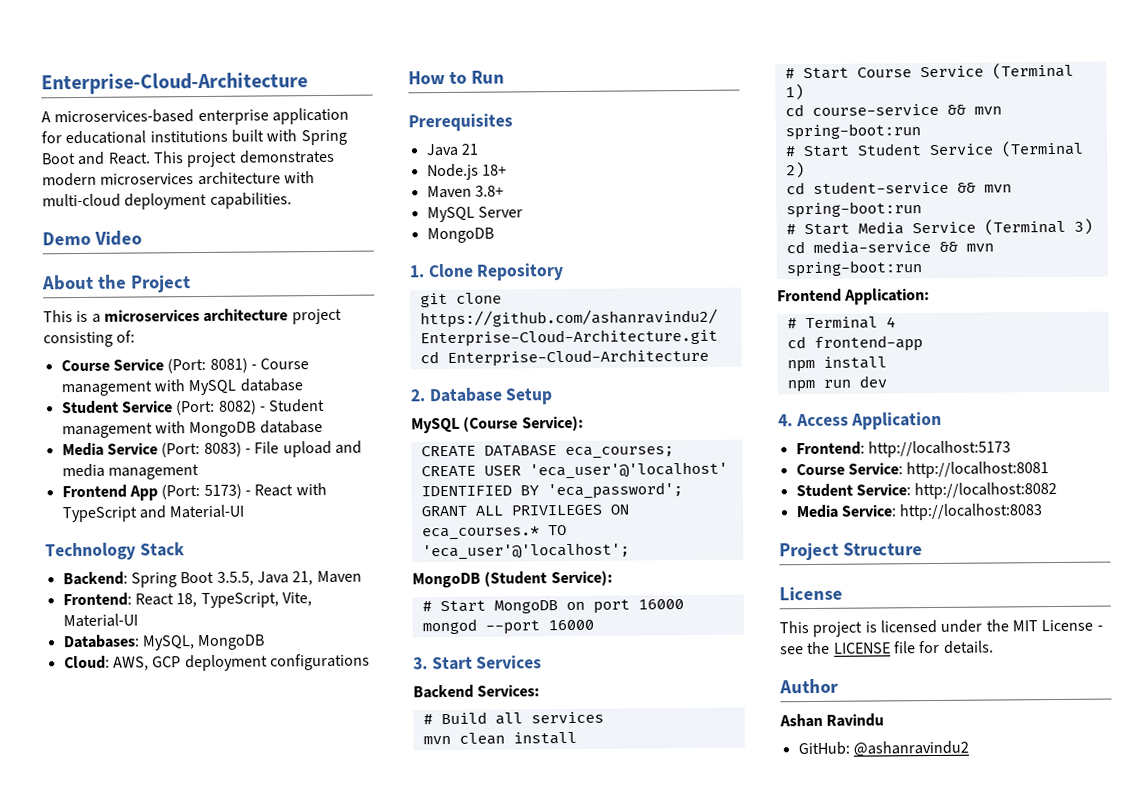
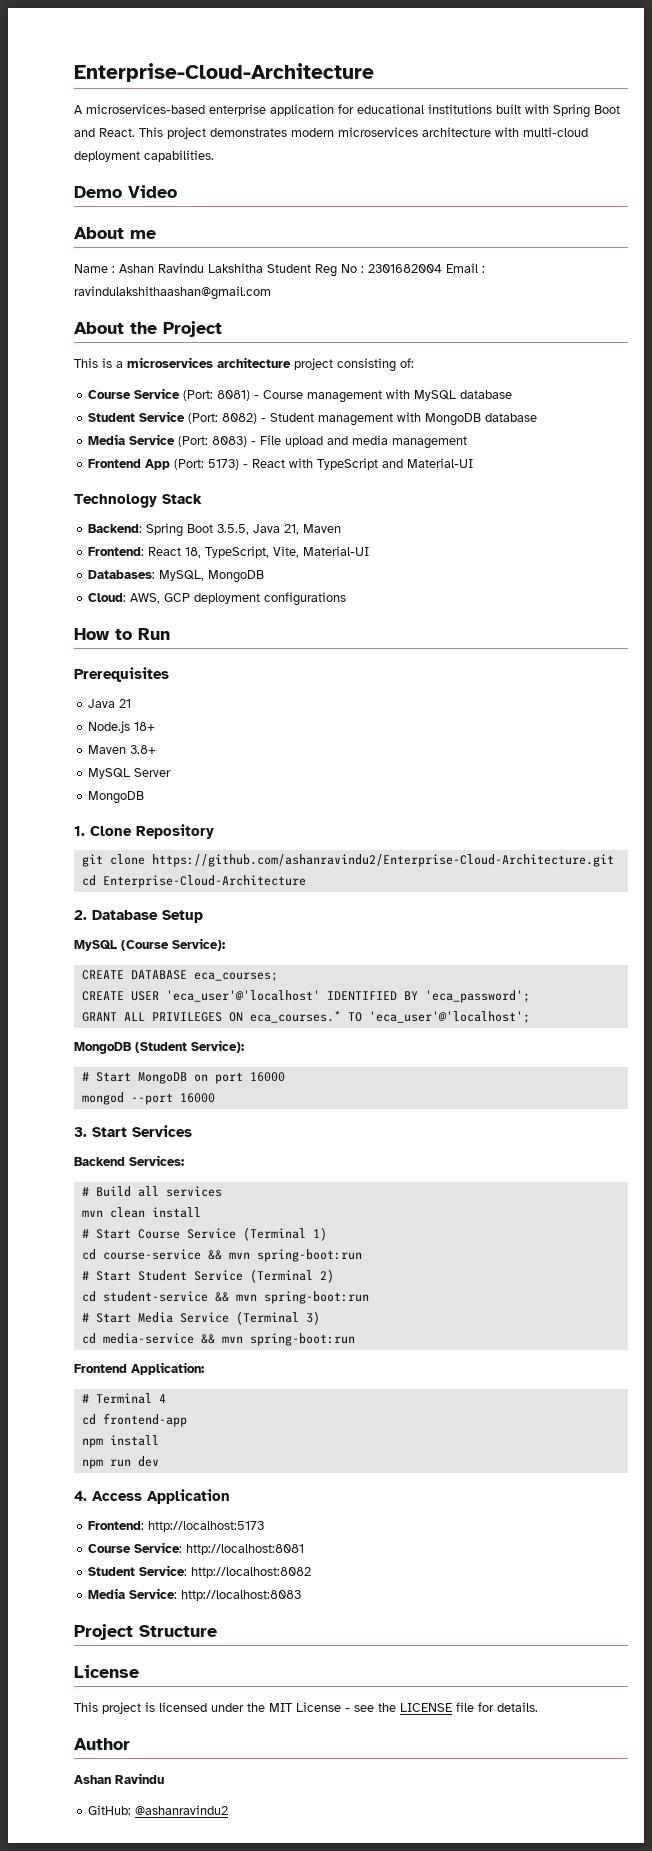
+ About me
+ Name : Ashan Ravindu Lakshitha Student Reg No : 2301682004 Email : ravindulakshithaashan@gmail.com

